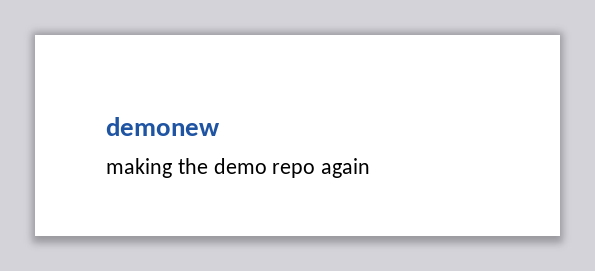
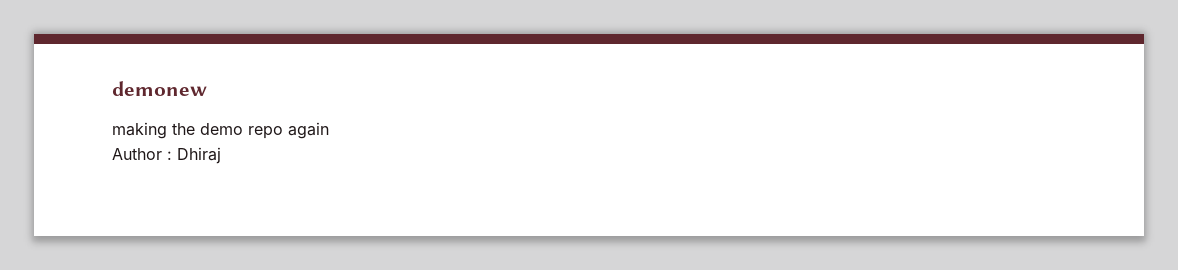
+ Author : Dhiraj

